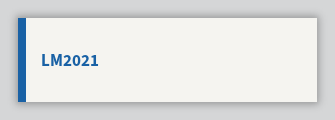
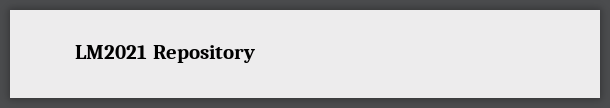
- LM2021
+ LM2021 Repository

